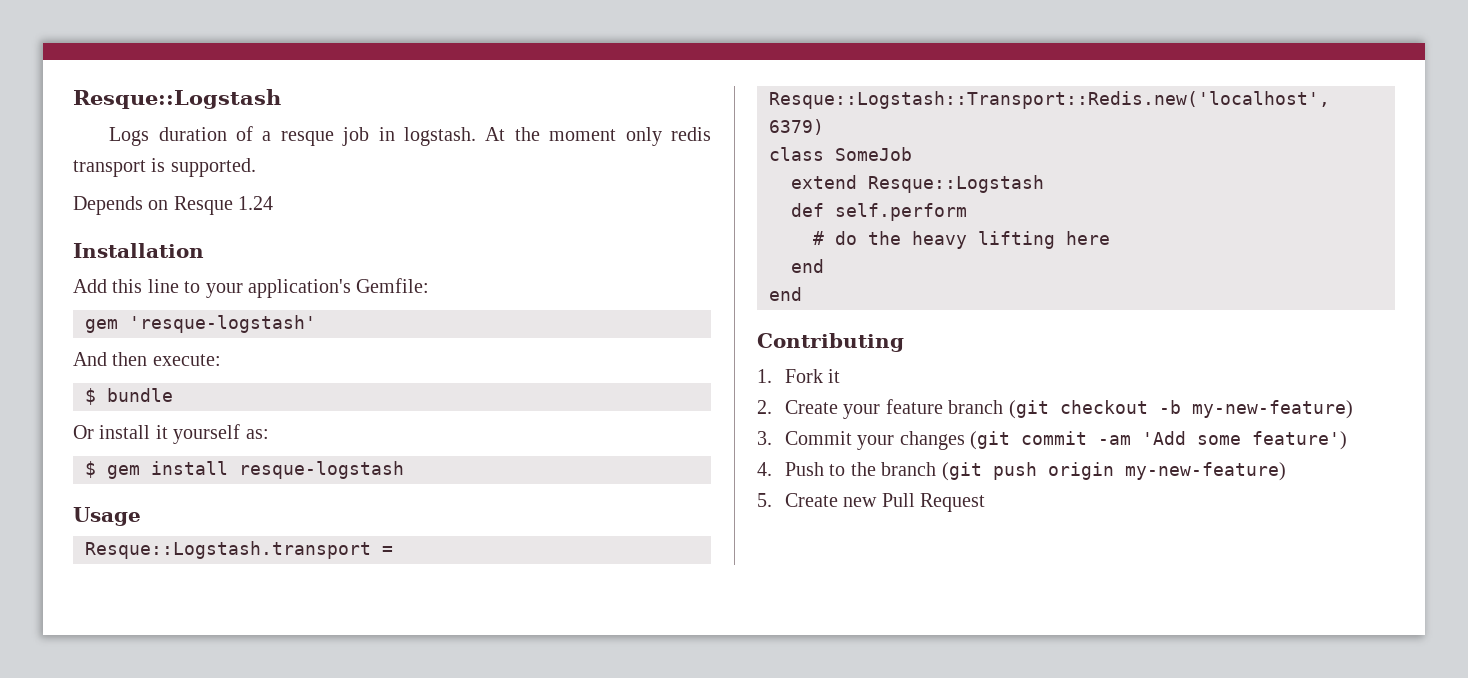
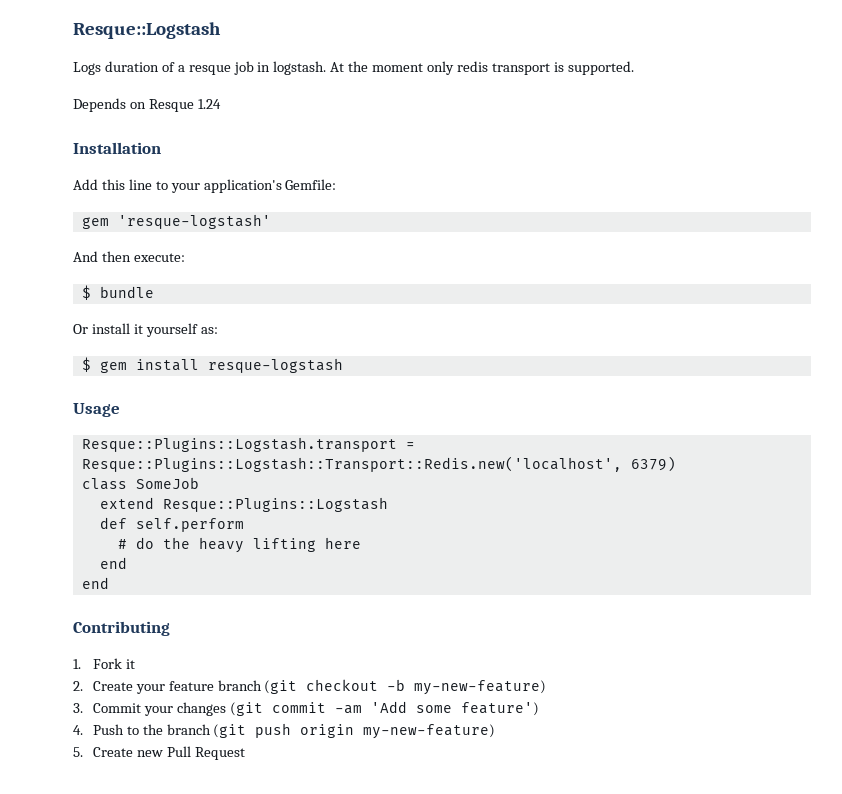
- Resque::Logstash.transport = Resque::Logstash::Transport::Redis.new('localhost', 6379)
+ Resque::Plugins::Logstash.transport = Resque::Plugins::Logstash::Transport::Redis.new('localhost', 6379)
- extend Resque::Logstash
+ extend Resque::Plugins::Logstash

